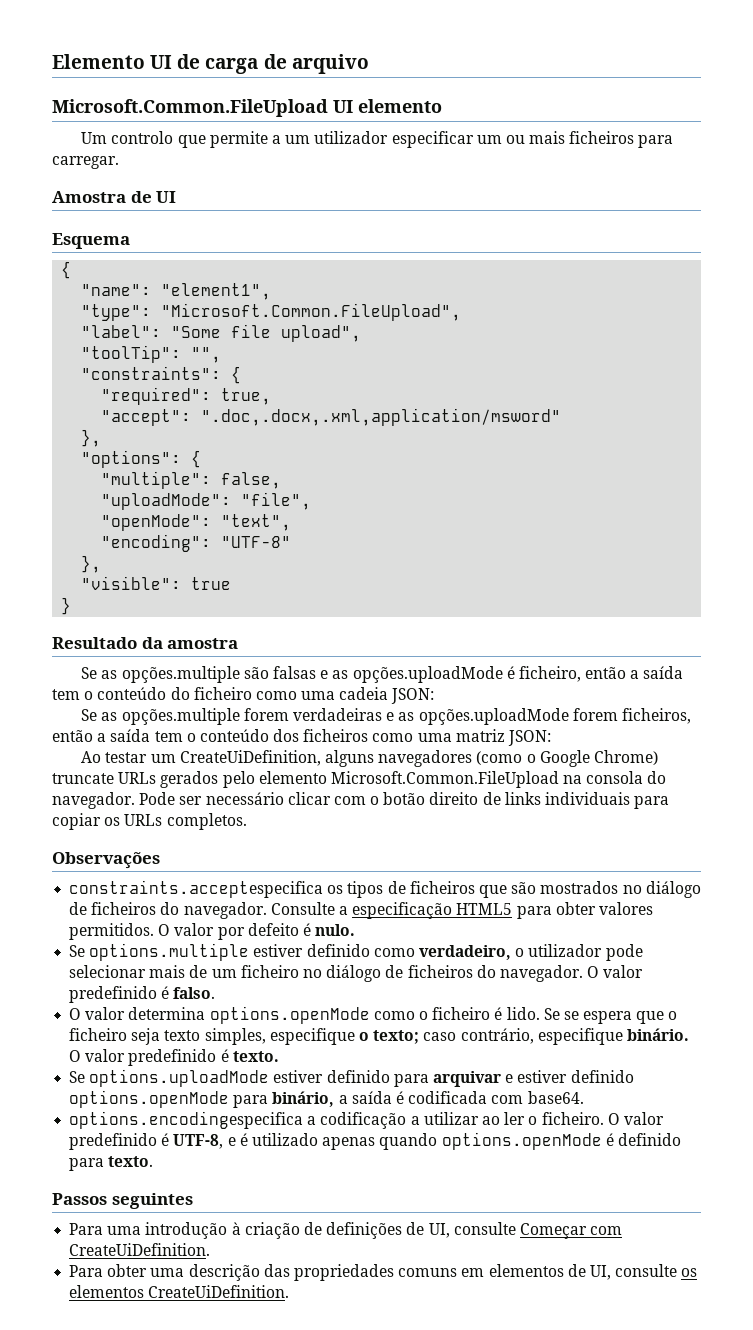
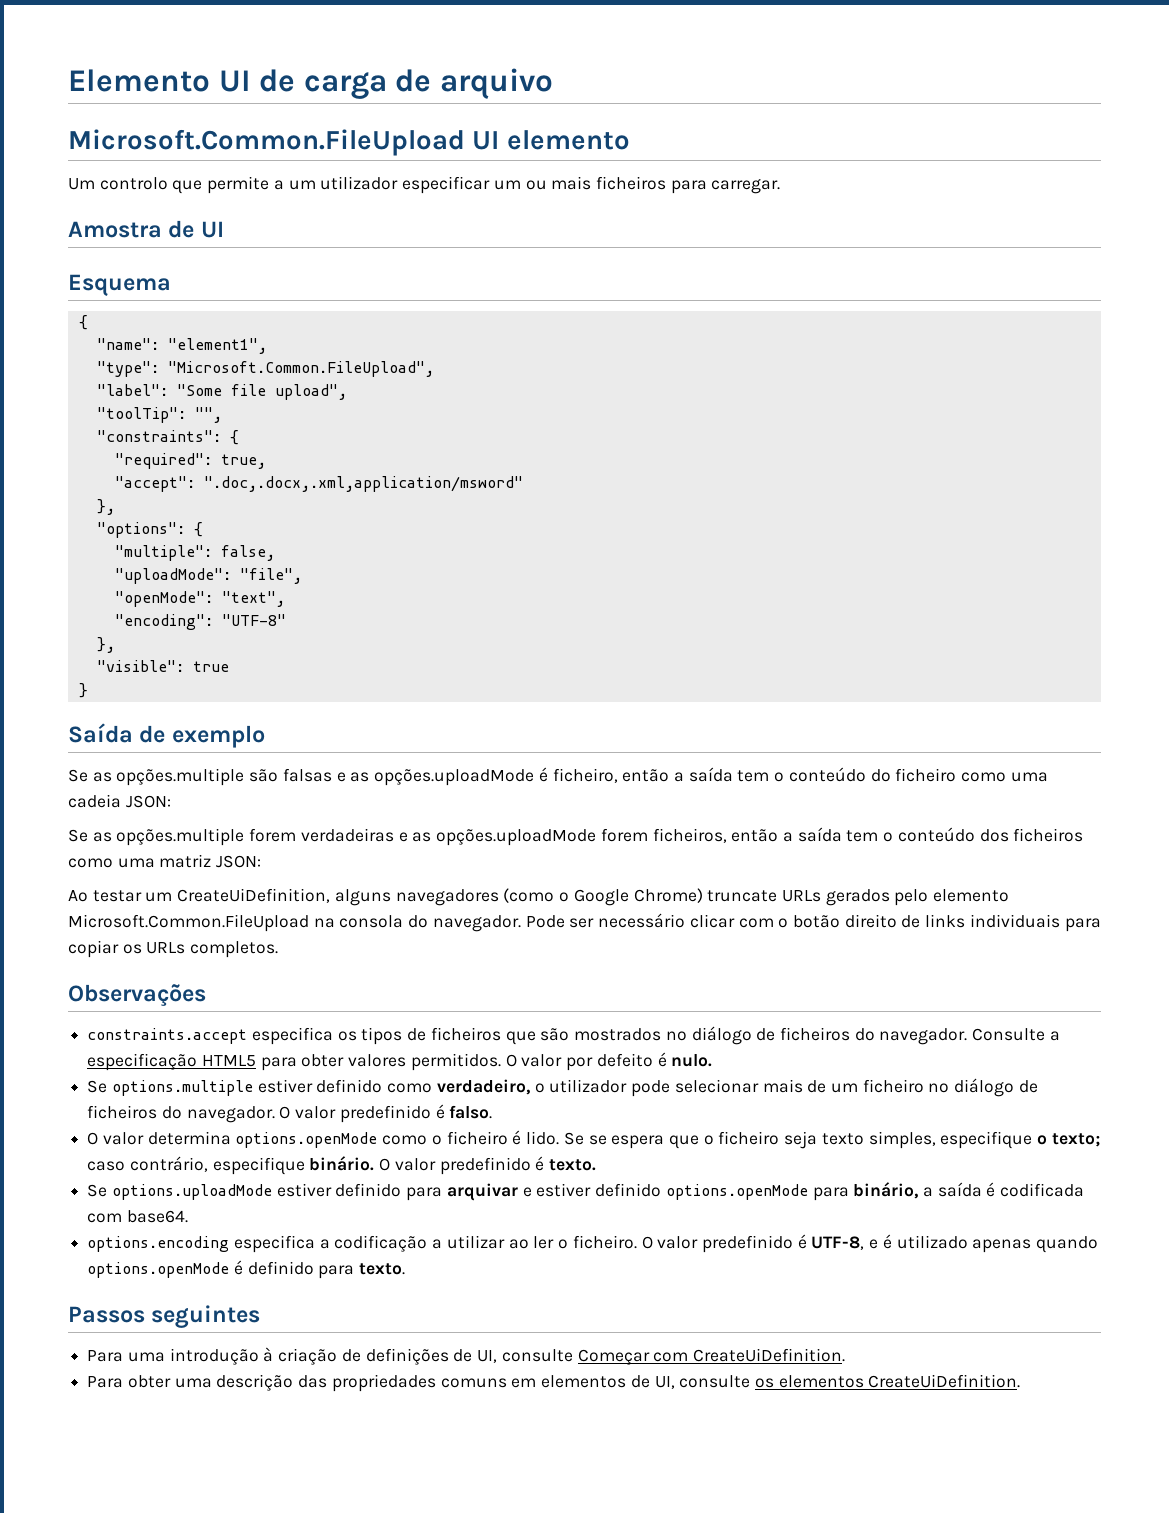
- Resultado da amostra
+ Saída de exemplo
- constraints.acceptespecifica os tipos de ficheiros que são mostrados no diálogo de ficheiros do navegador.
+ constraints.accept especifica os tipos de ficheiros que são mostrados no diálogo de ficheiros do navegador.
- options.encodingespecifica a codificação a utilizar ao ler o ficheiro.
+ options.encoding especifica a codificação a utilizar ao ler o ficheiro.

